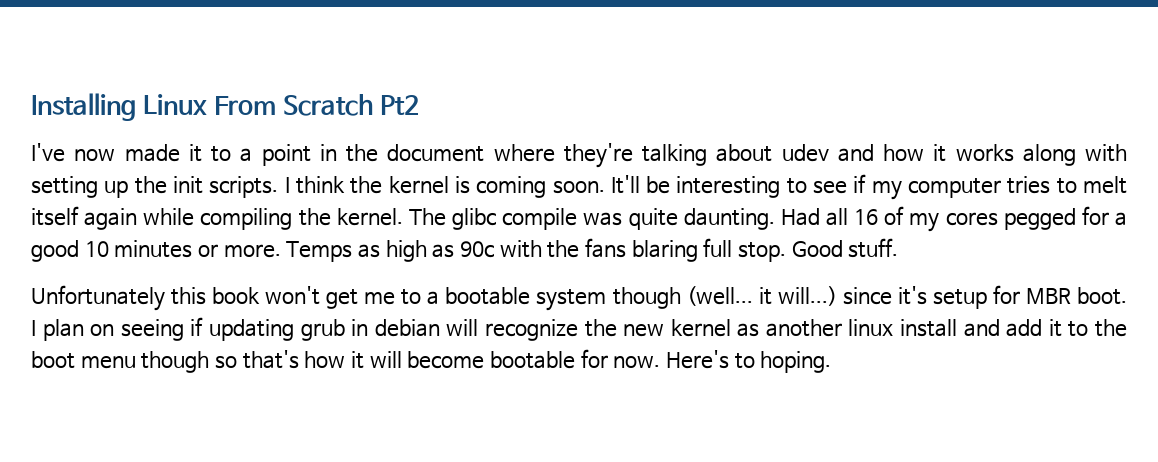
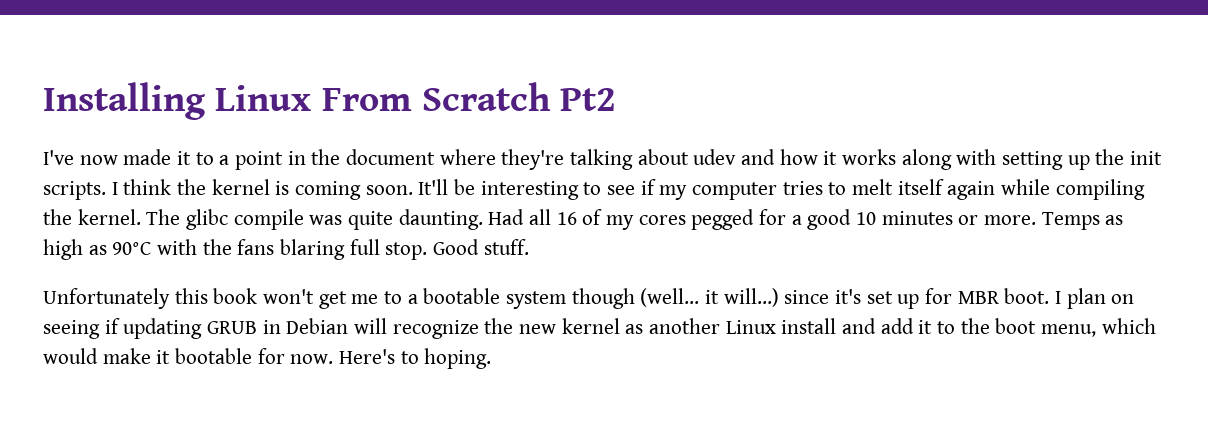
- Temps as high as 90c with the fans blaring full stop.
+ Temps as high as 90°C with the fans blaring full stop.
- Unfortunately this book won't get me to a bootable system though (well... it will...) since it's setup for MBR boot.
+ Unfortunately this book won't get me to a bootable system though (well... it will...) since it's set up for MBR boot.
- I plan on seeing if updating grub in debian will recognize the new kernel as another linux install and add it to the boot menu though so that's how it will become bootable for now.
+ I plan on seeing if updating GRUB in Debian will recognize the new kernel as another Linux install and add it to the boot menu, which would make it bootable for now.

